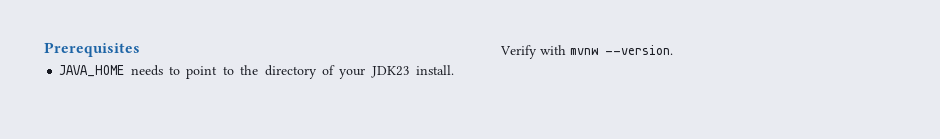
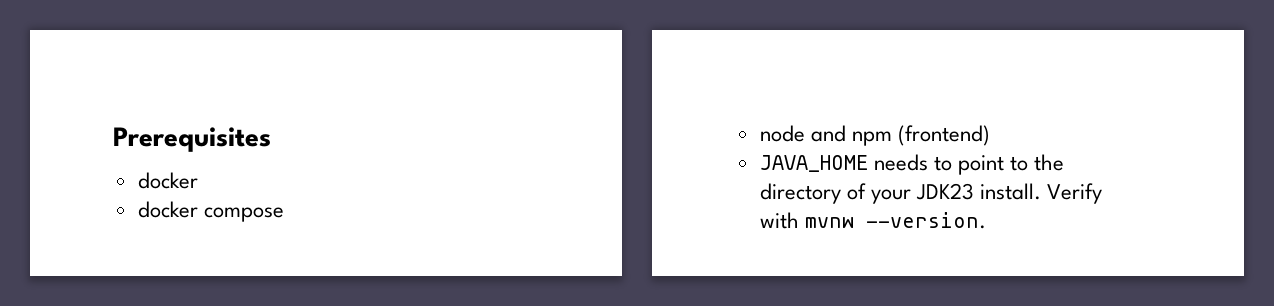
  Prerequisites
+ docker
+ docker compose
+ node and npm (frontend)

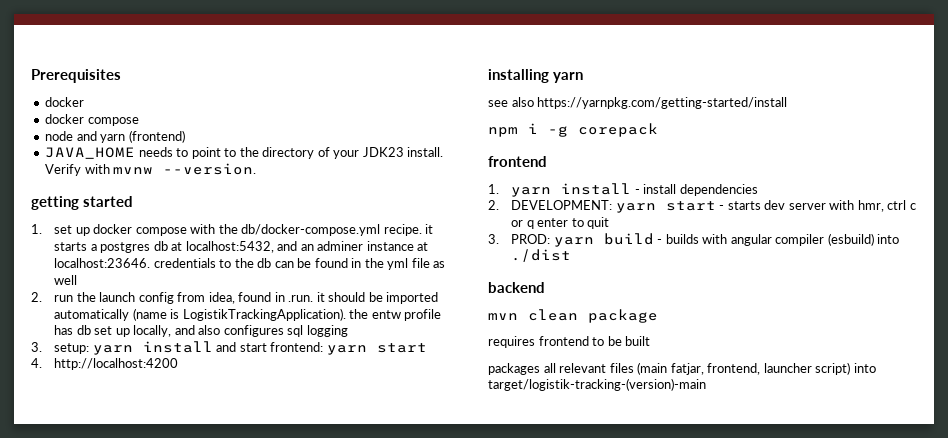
- node and npm (frontend)
+ node and yarn (frontend)
+ getting started
+ 1. set up docker compose with the db/docker-compose.yml recipe. it starts a postgres db at localhost:5432, and an adminer instance at localhost:23646. credentials to the db can be found in the yml file as well
+ 2. run the launch config from idea, found in .run. it should be imported automatically (name is LogistikTrackingApplication). the entw profile has db set up locally, and also configures sql logging
+ 3. setup: yarn install and start frontend: yarn start
+ 4. http://localhost:4200
+ installing yarn
+ see also https://yarnpkg.com/getting-started/install
+ npm i -g corepack
+ frontend
+ 1. yarn install - install dependencies
+ 2. DEVELOPMENT: yarn start - starts dev server with hmr, ctrl c or q enter to quit
+ 3. PROD: yarn build - builds with angular compiler (esbuild) into ./dist
+ backend
+ mvn clean package
+ requires frontend to be built
+ packages all relevant files (main fatjar, frontend, launcher script) into target/logistik-tracking-(version)-main

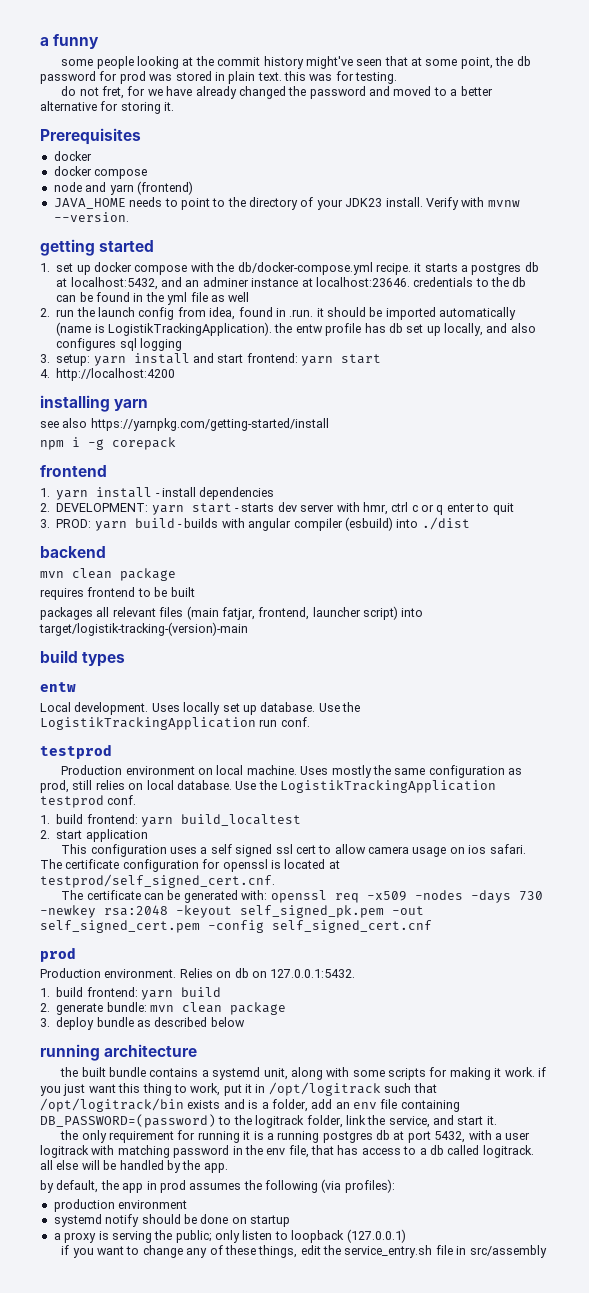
+ a funny
+ some people looking at the commit history might've seen that at some point, the db password for prod was stored in plain text. this was for testing.
+ do not fret, for we have already changed the password and moved to a better alternative for storing it.
+ build types
+ entw
+ Local development. Uses locally set up database. Use the LogistikTrackingApplication run conf.
+ testprod
+ Production environment on local machine. Uses mostly the same configuration as prod, still relies on local database. Use the LogistikTrackingApplication testprod conf.
+ 1. build frontend: yarn build_localtest
+ 2. start application
+ This configuration uses a self signed ssl cert to allow camera usage on ios safari. The certificate configuration for openssl is located at testprod/self_signed_cert.cnf.
+ The certificate can be generated with: openssl req -x509 -nodes -days 730 -newkey rsa:2048 -keyout self_signed_pk.pem -out self_signed_cert.pem -config self_signed_cert.cnf
+ prod
+ Production environment. Relies on db on 127.0.0.1:5432.
+ 1. build frontend: yarn build
+ 2. generate bundle: mvn clean package
+ 3. deploy bundle as described below
+ running architecture
+ the built bundle contains a systemd unit, along with some scripts for making it work. if you just want this thing to work, put it in /opt/logitrack such that /opt/logitrack/bin exists and is a folder, add an env file containing DB_PASSWORD=(password) to the logitrack folder, link the service, and start it.
+ the only requirement for running it is a running postgres db at port 5432, with a user logitrack with matching password in the env file, that has access to a db called logitrack. all else will be handled by the app.
+ by default, the app in prod assumes the following (via profiles):
+ production environment
+ systemd notify should be done on startup
+ a proxy is serving the public; only listen to loopback (127.0.0.1)
+ if you want to change any of these things, edit the service_entry.sh file in src/assembly

